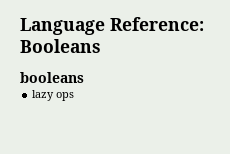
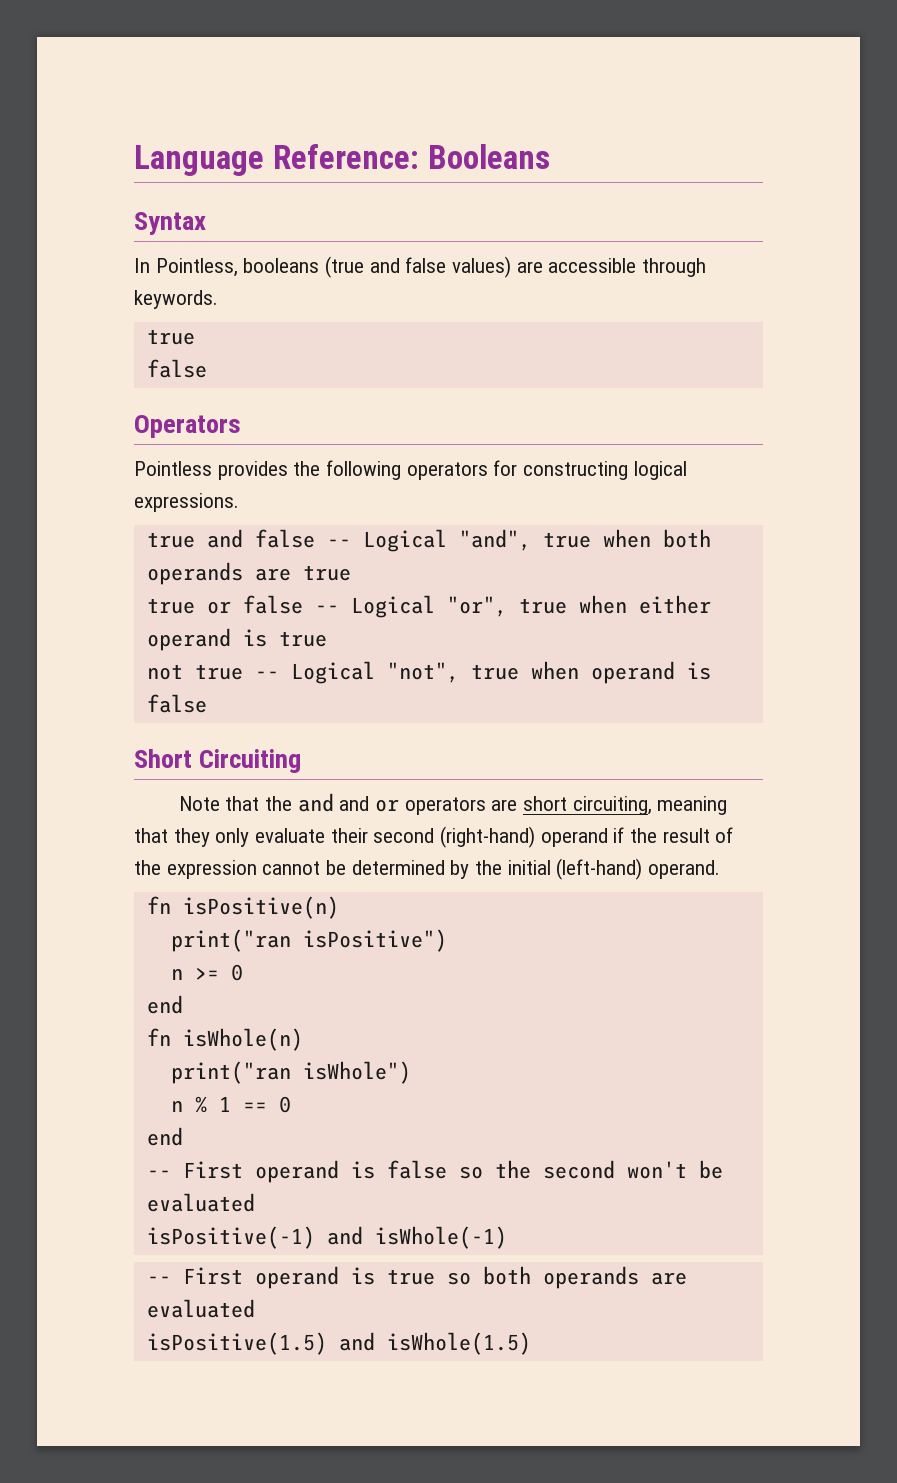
- booleans
- lazy ops
+ Syntax
+ In Pointless, booleans (true and false values) are accessible through keywords.
+ true
+ false
+ Operators
+ Pointless provides the following operators for constructing logical expressions.
+ true and false -- Logical "and", true when both operands are true
+ true or false -- Logical "or", true when either operand is true
+ not true -- Logical "not", true when operand is false
+ Short Circuiting
+ Note that the and and or operators are short circuiting, meaning that they only evaluate their second (right-hand) operand if the result of the expression cannot be determined by the initial (left-hand) operand.
+ fn isPositive(n)
+ print("ran isPositive")
+ n >= 0
+ end
+ fn isWhole(n)
+ print("ran isWhole")
+ n % 1 == 0
+ end
+ -- First operand is false so the second won't be evaluated
+ isPositive(-1) and isWhole(-1)
+ -- First operand is true so both operands are evaluated
+ isPositive(1.5) and isWhole(1.5)

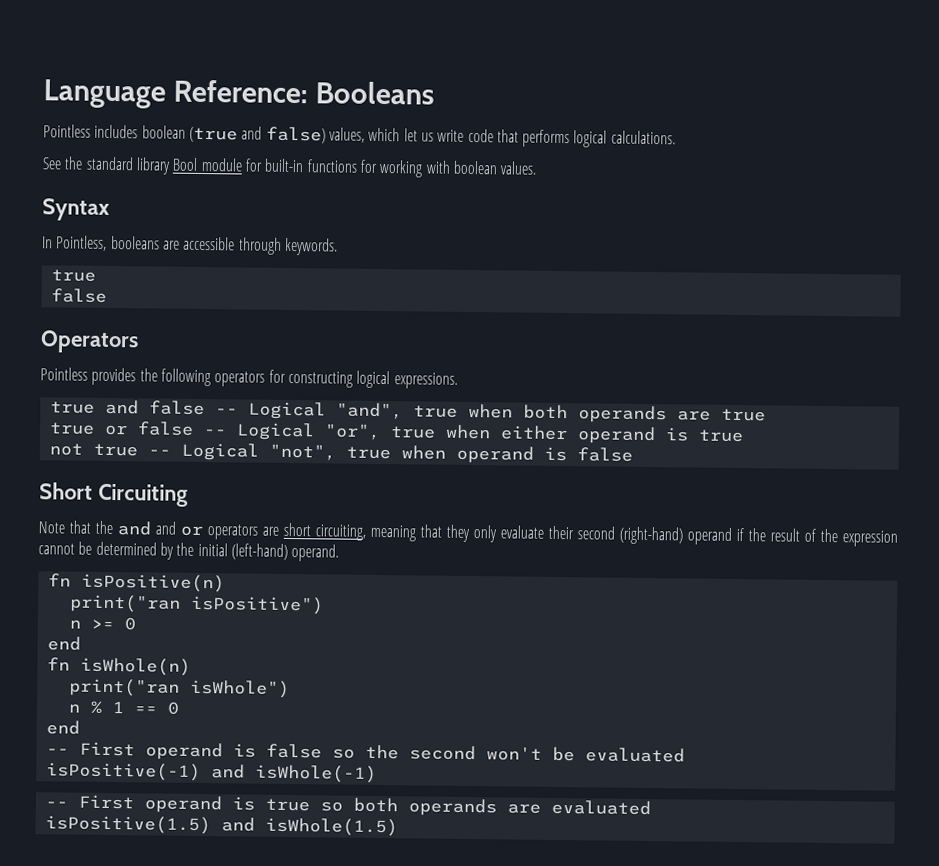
+ Pointless includes boolean (true and false) values, which let us write code that performs logical calculations.
+ See the standard library Bool module for built-in functions for working with boolean values.
- In Pointless, booleans (true and false values) are accessible through keywords.
+ In Pointless, booleans are accessible through keywords.

